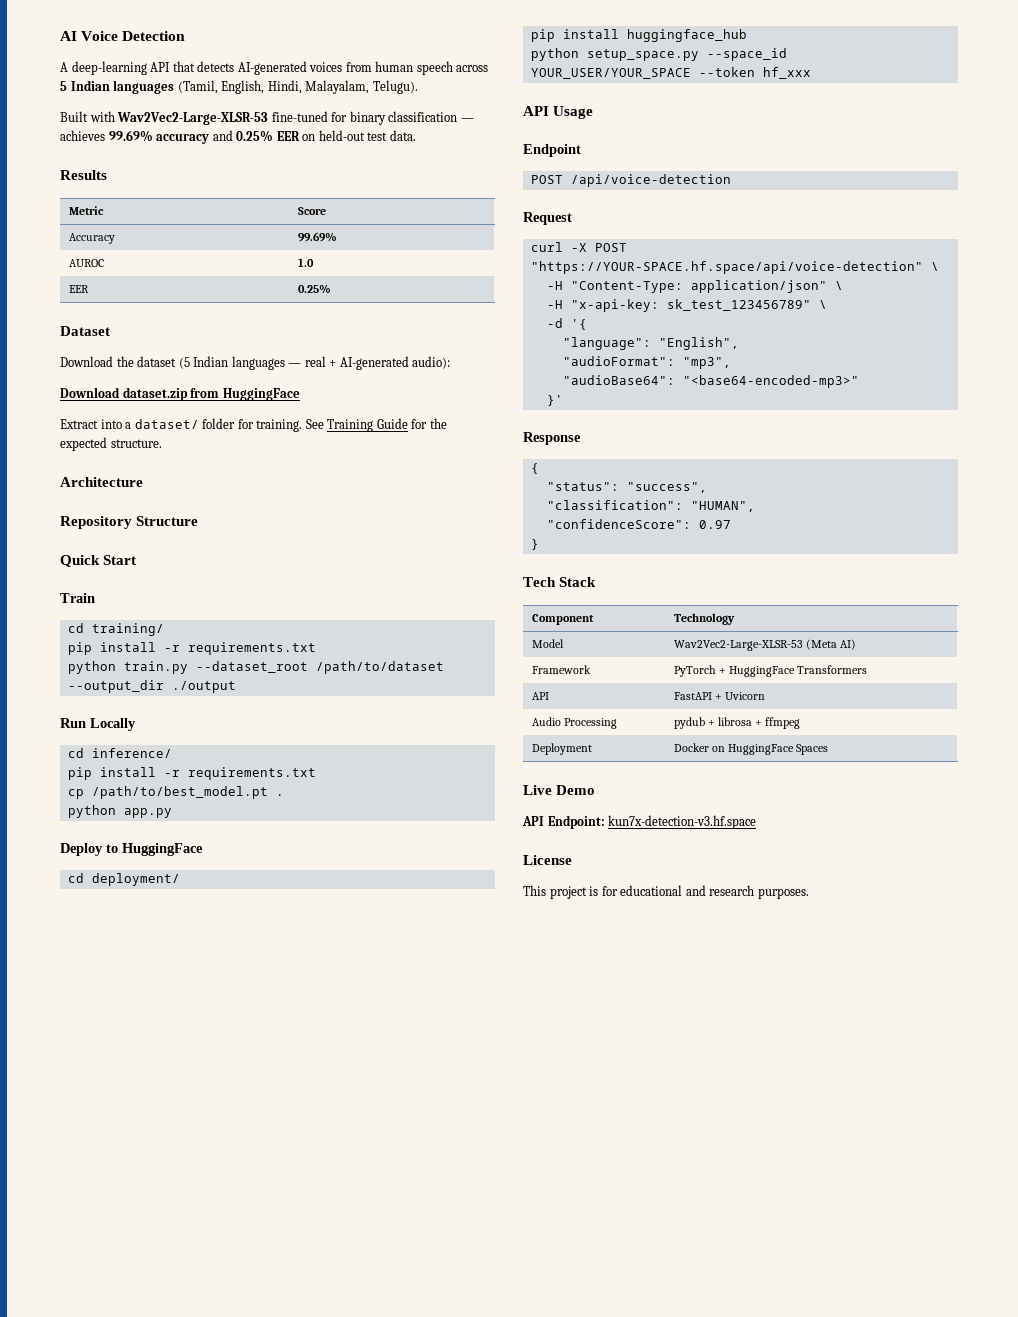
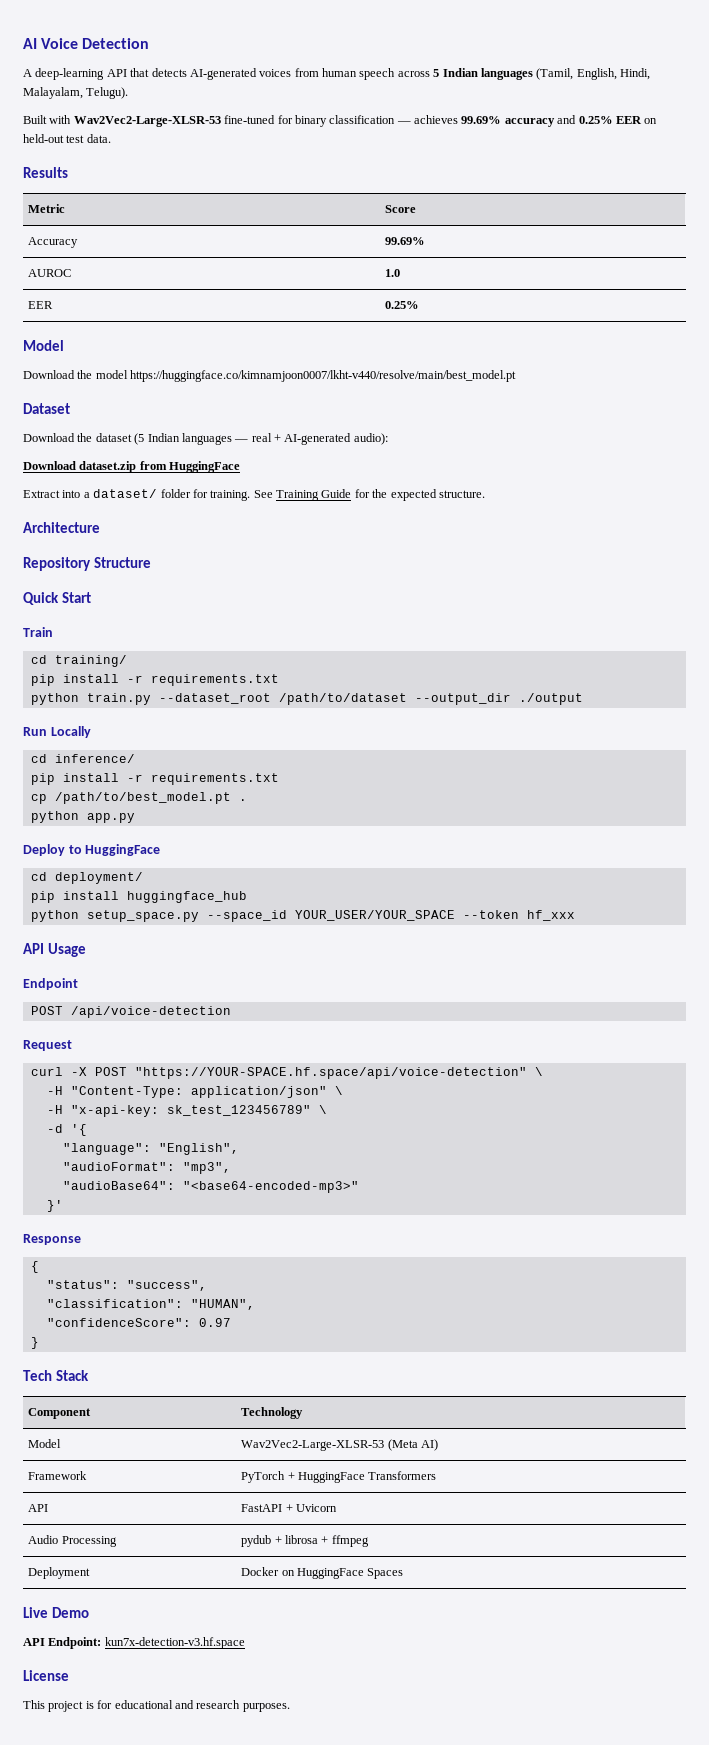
  EER | 0.25%
+ Model
+ Download the model https://huggingface.co/kimnamjoon0007/lkht-v440/resolve/main/best_model.pt

